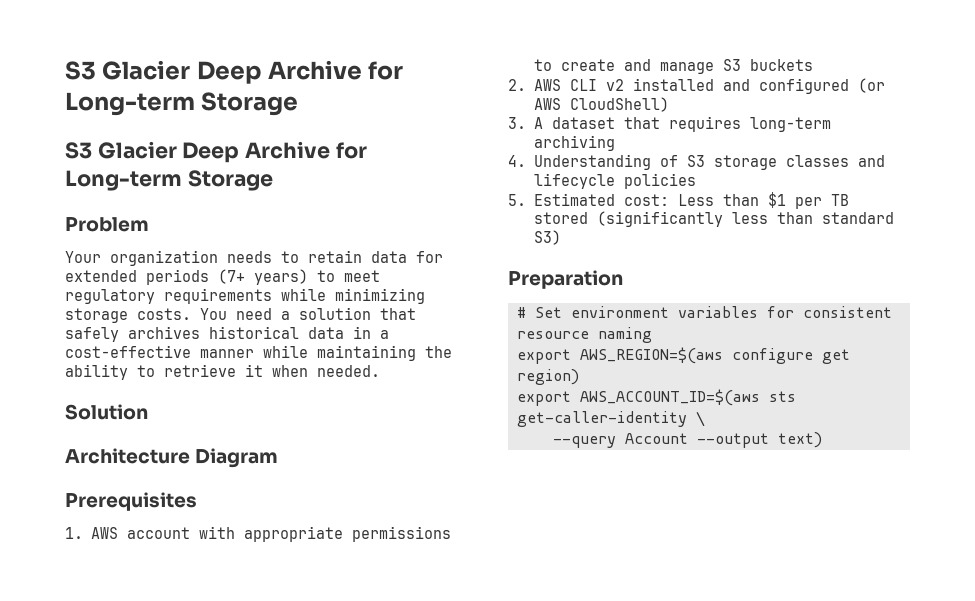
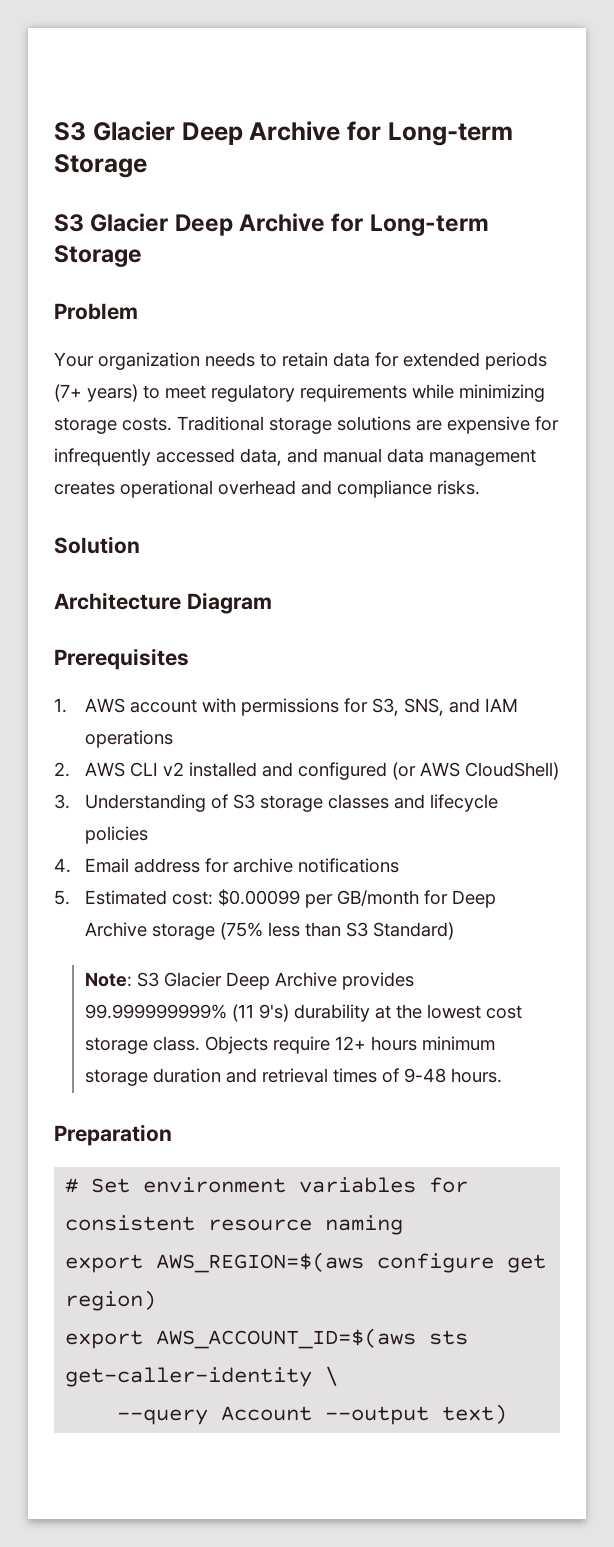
- You need a solution that safely archives historical data in a cost-effective manner while maintaining the ability to retrieve it when needed.
+ Traditional storage solutions are expensive for infrequently accessed data, and manual data management creates operational overhead and compliance risks.
- 1. AWS account with appropriate permissions to create and manage S3 buckets
+ 1. AWS account with permissions for S3, SNS, and IAM operations
- 3. A dataset that requires long-term archiving
- 4. Understanding of S3 storage classes and lifecycle policies
+ 3. Understanding of S3 storage classes and lifecycle policies
- 5. Estimated cost: Less than $1 per TB stored (significantly less than standard S3)
+ 4. Email address for archive notifications
+ 5. Estimated cost: $0.00099 per GB/month for Deep Archive storage (75% less than S3 Standard)
+ Note: S3 Glacier Deep Archive provides 99.999999999% (11 9's) durability at the lowest cost storage class. Objects require 12+ hours minimum storage duration and retrieval times of 9-48 hours.

